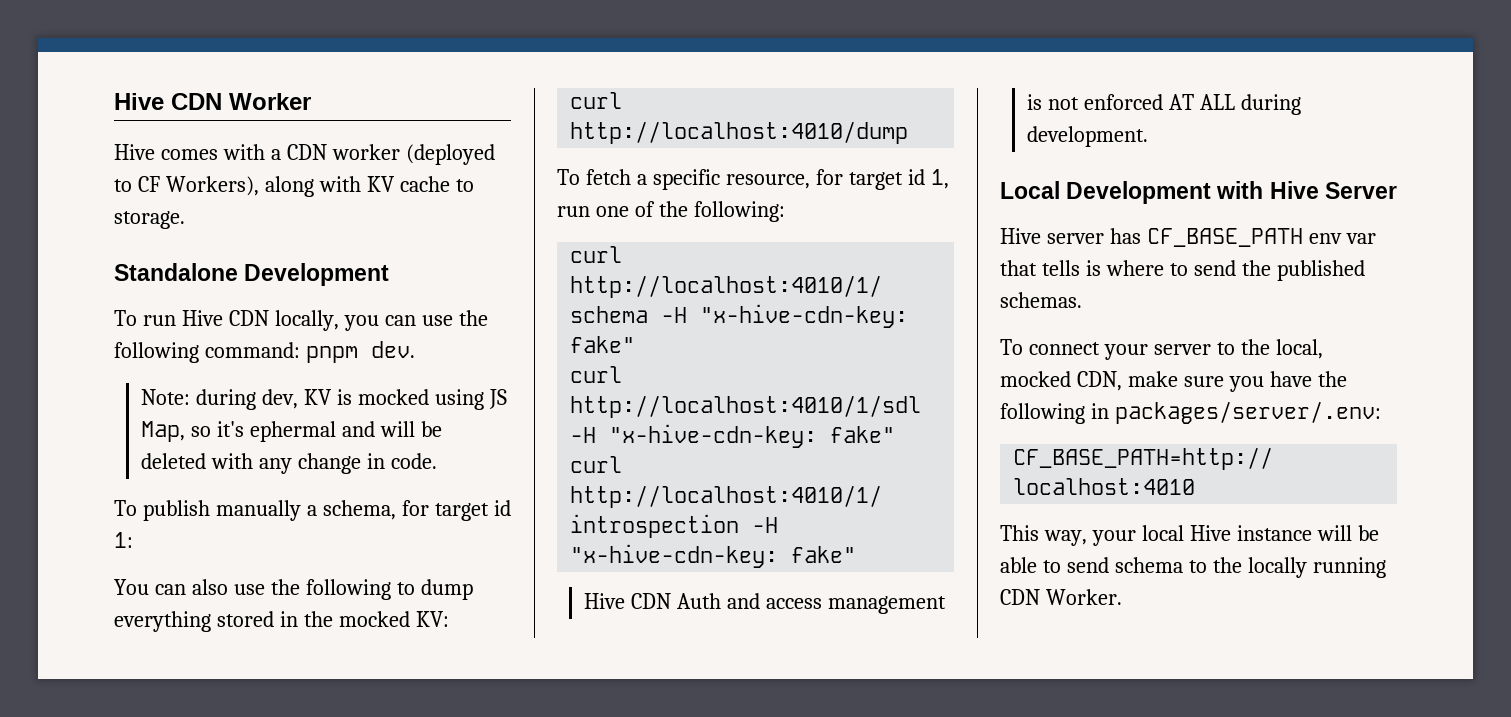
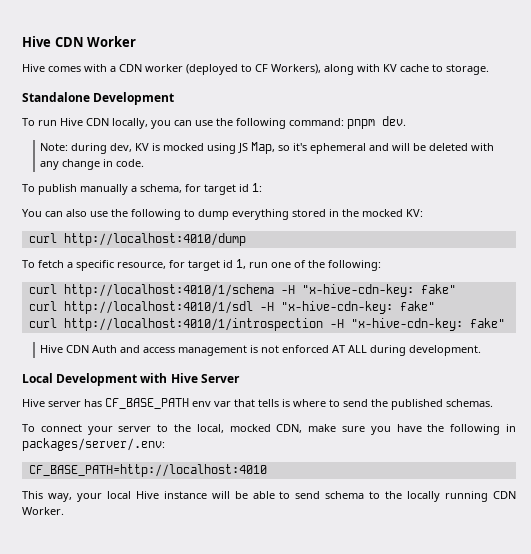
- Note: during dev, KV is mocked using JS Map, so it's ephermal and will be deleted with any change in code.
+ Note: during dev, KV is mocked using JS Map, so it's ephemeral and will be deleted with any change in code.

